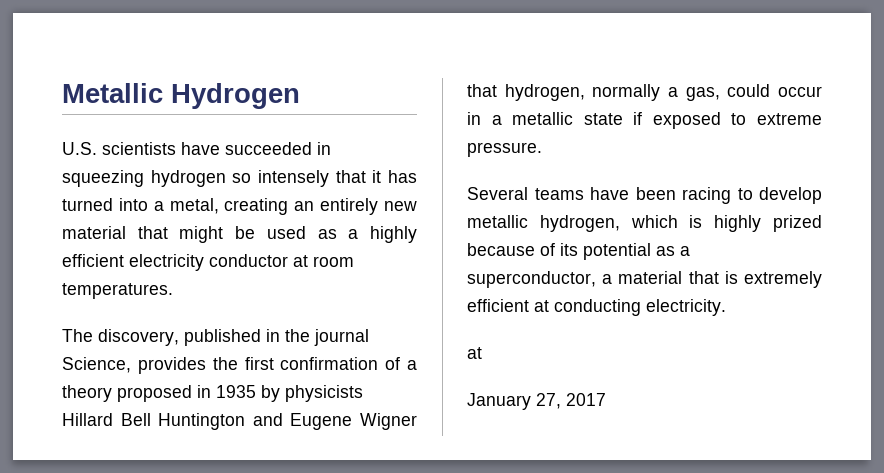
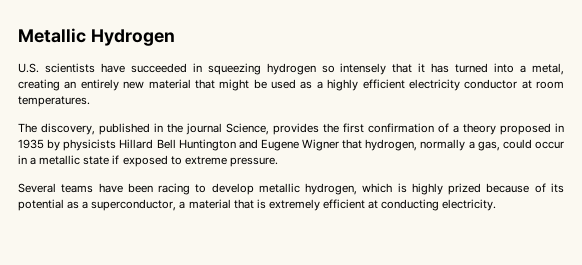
  Several teams have been racing to develop metallic hydrogen, which is highly prized because of its potential as a superconductor, a material that is extremely efficient at conducting electricity.
- at
- January 27, 2017

